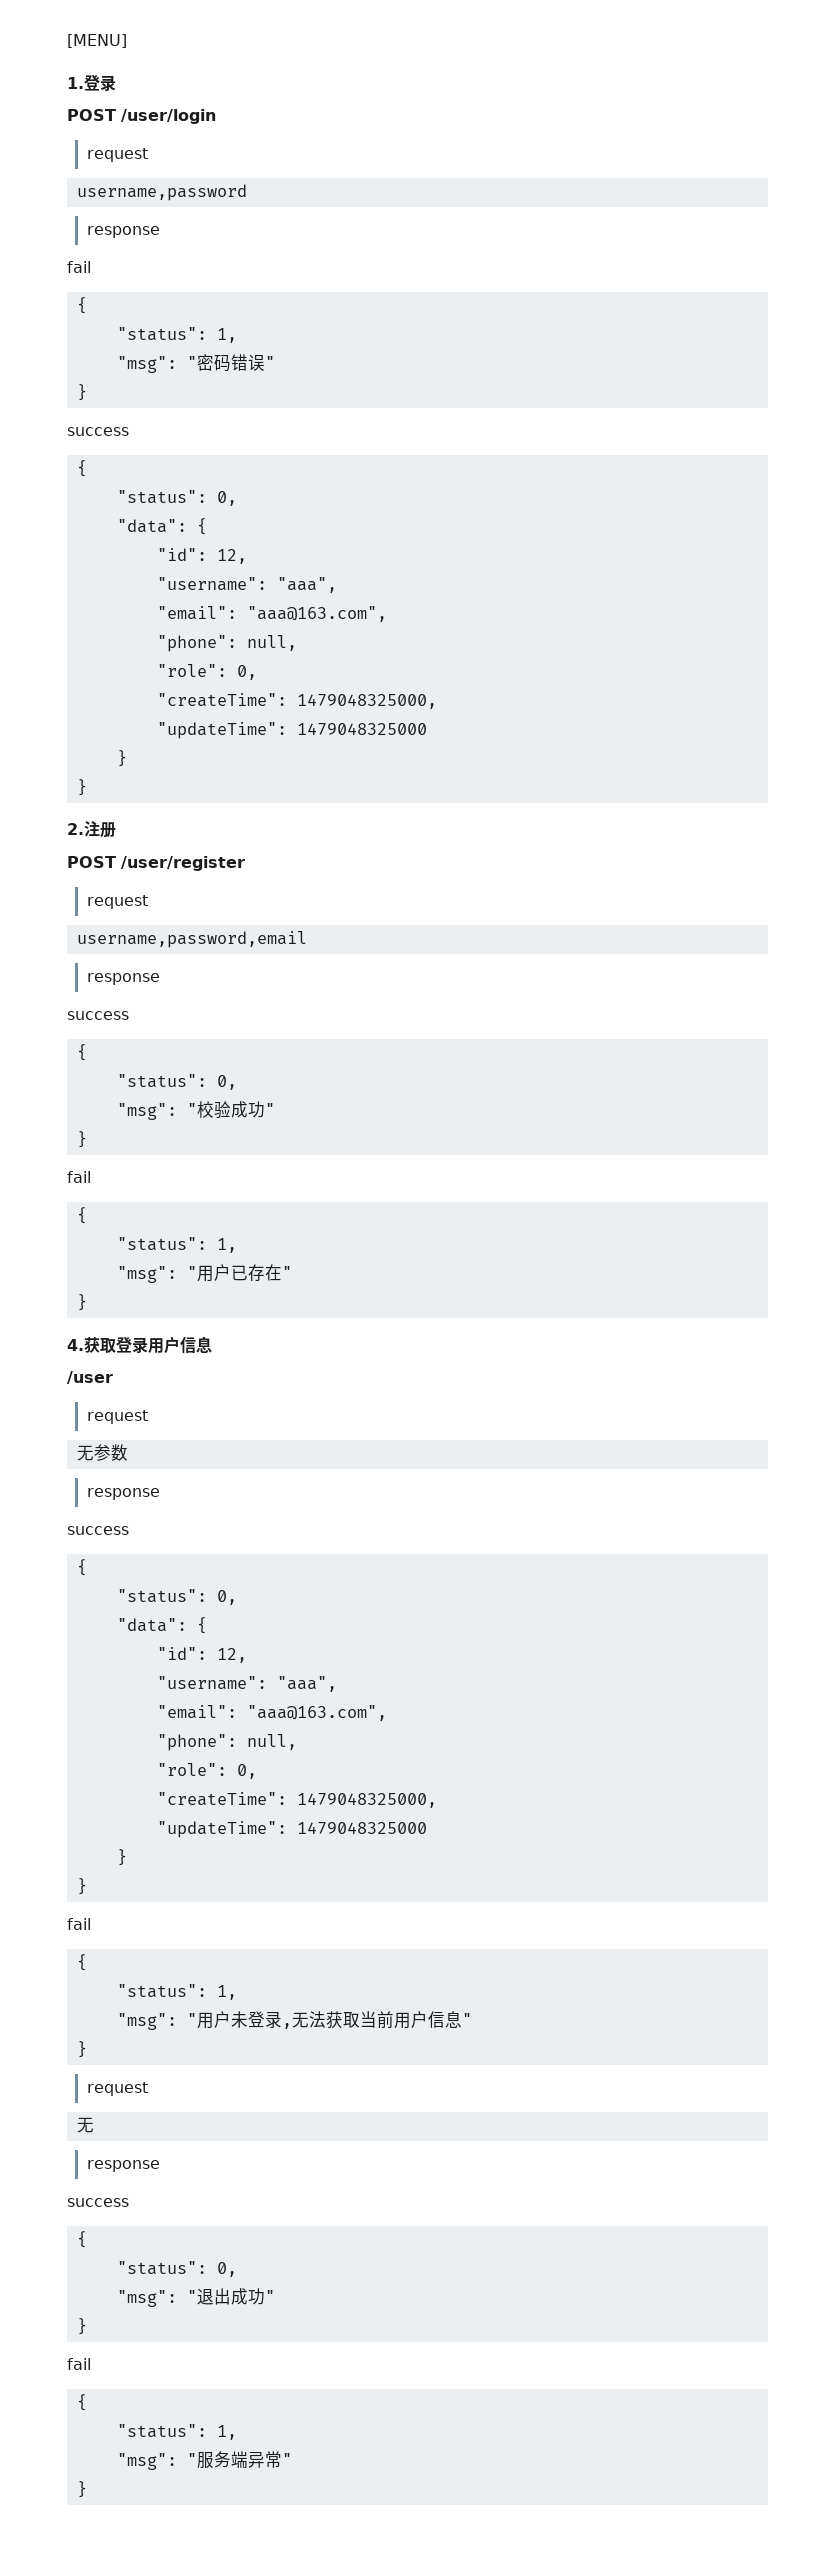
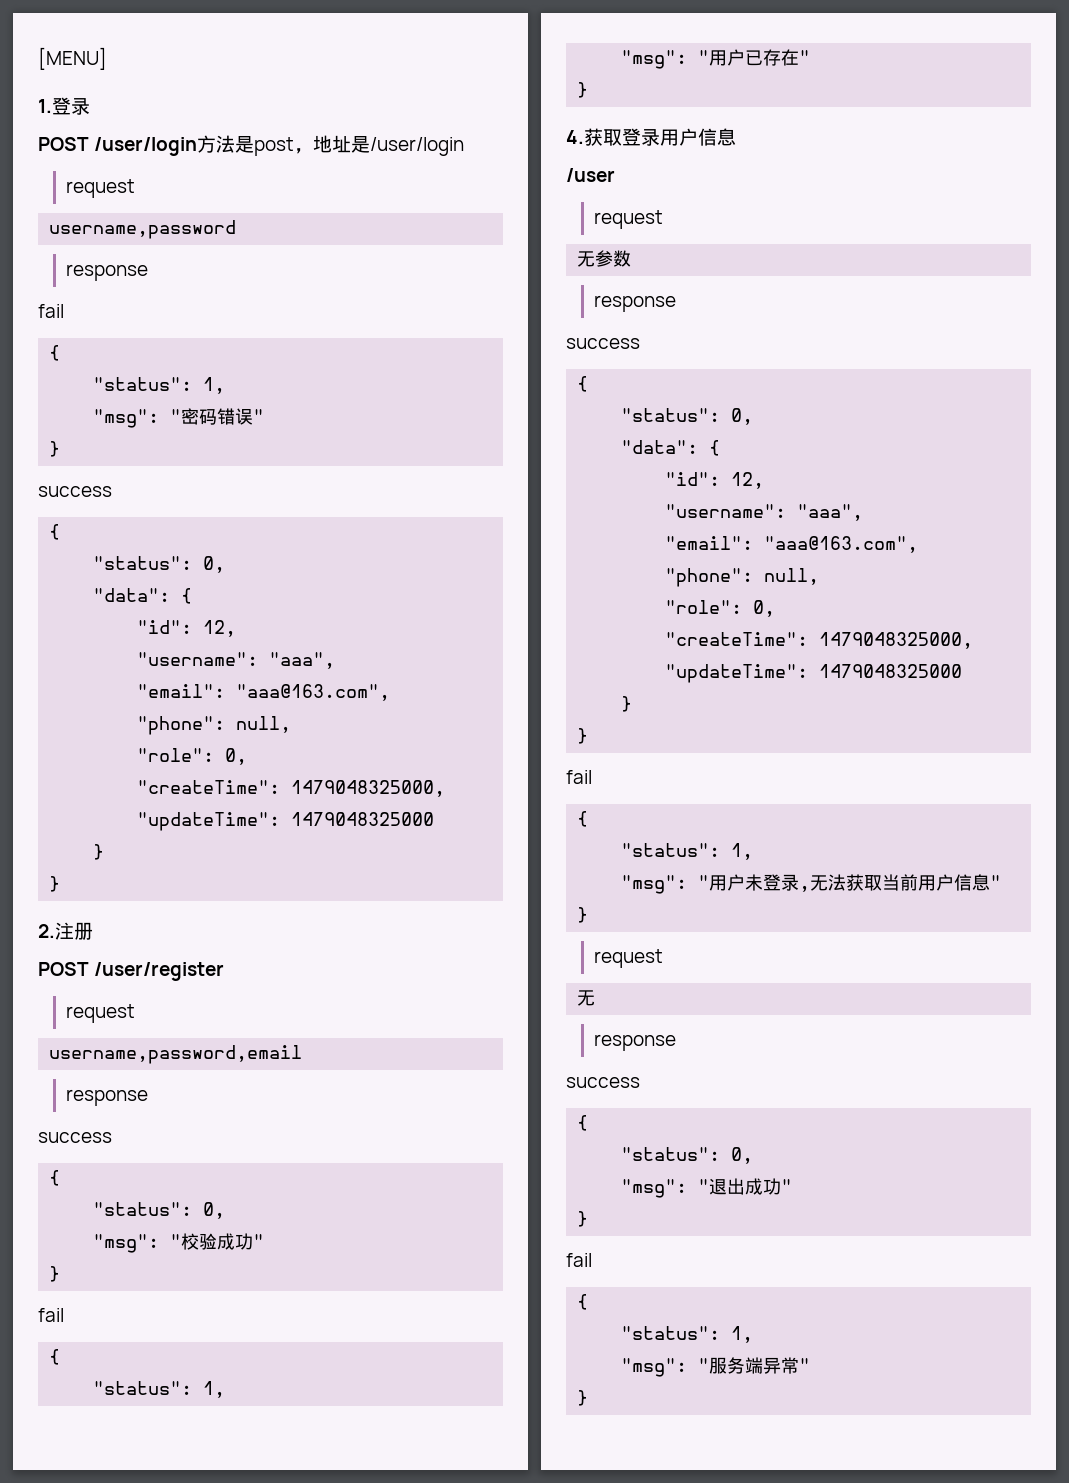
- POST /user/login
+ POST /user/login方法是post，地址是/user/login

